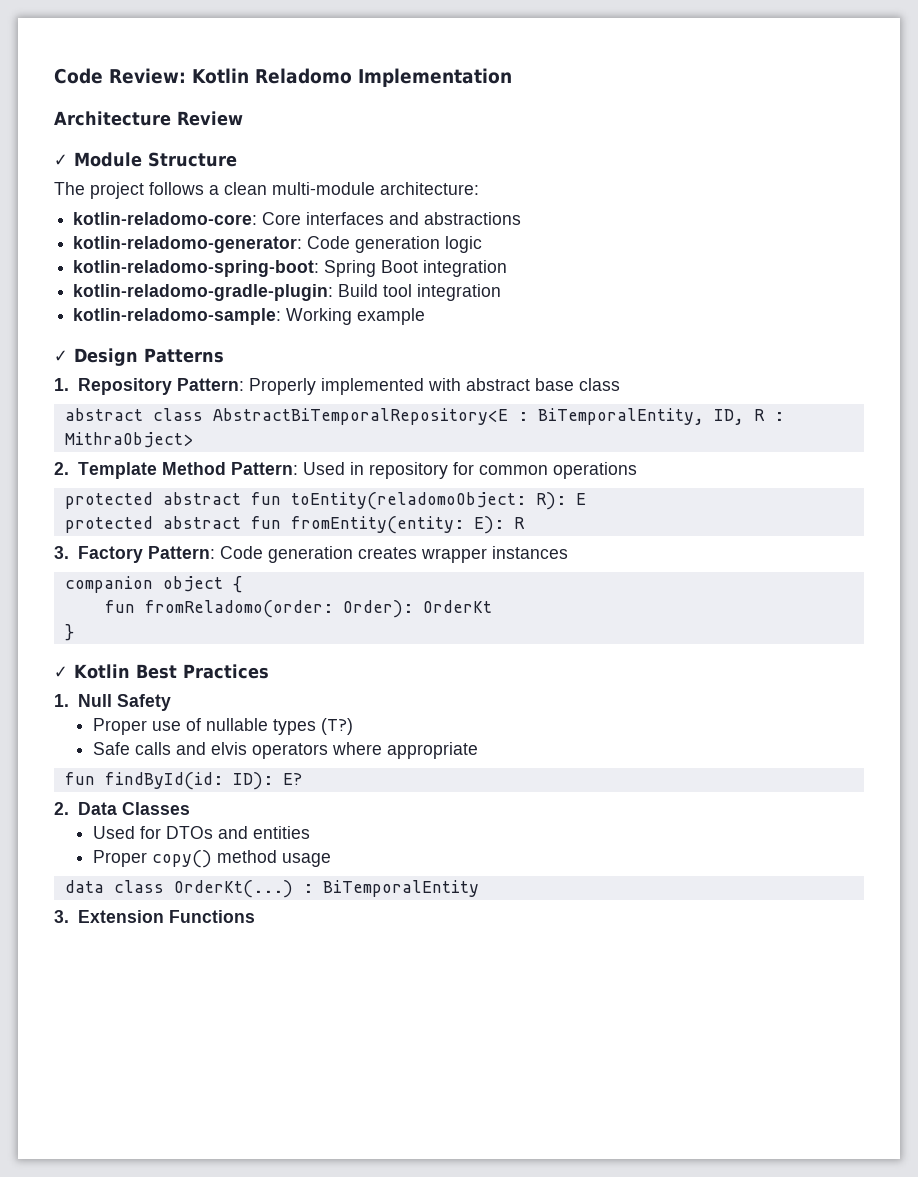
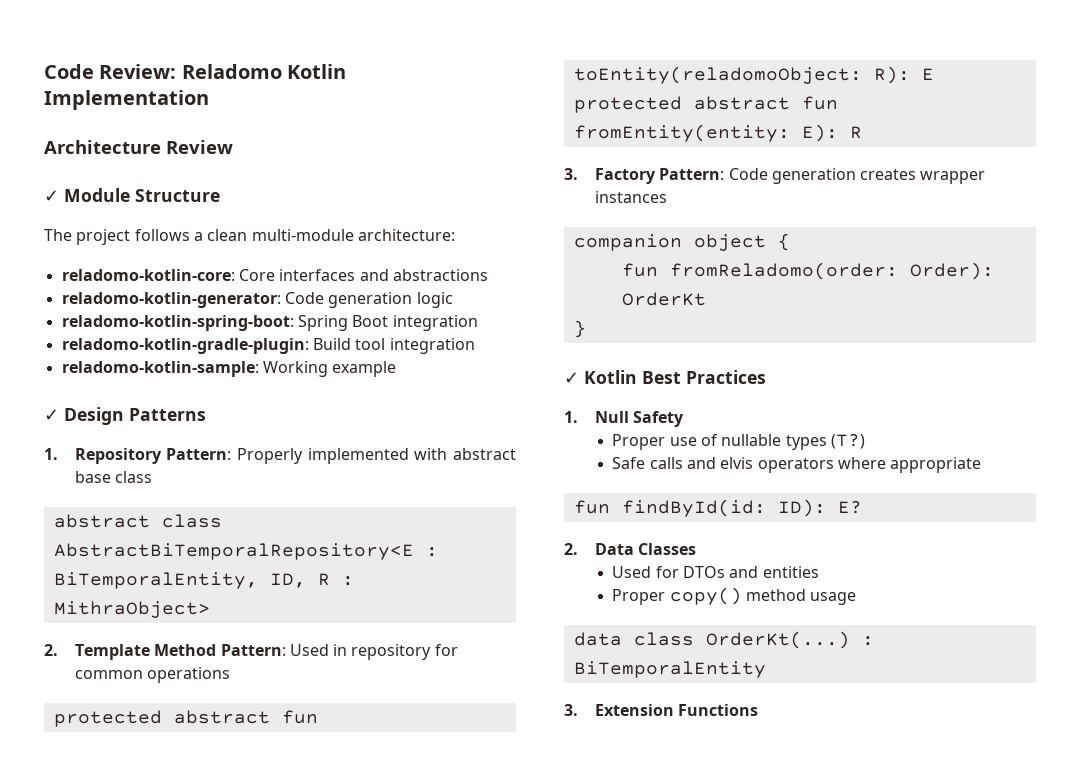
- Code Review: Kotlin Reladomo Implementation
+ Code Review: Reladomo Kotlin Implementation
- kotlin-reladomo-core: Core interfaces and abstractions
+ reladomo-kotlin-core: Core interfaces and abstractions
- kotlin-reladomo-generator: Code generation logic
+ reladomo-kotlin-generator: Code generation logic
- kotlin-reladomo-spring-boot: Spring Boot integration
+ reladomo-kotlin-spring-boot: Spring Boot integration
- kotlin-reladomo-gradle-plugin: Build tool integration
+ reladomo-kotlin-gradle-plugin: Build tool integration
- kotlin-reladomo-sample: Working example
+ reladomo-kotlin-sample: Working example

